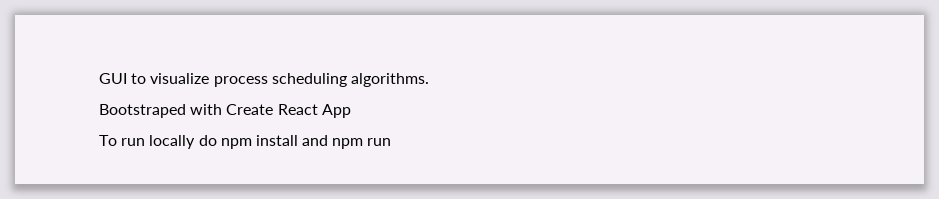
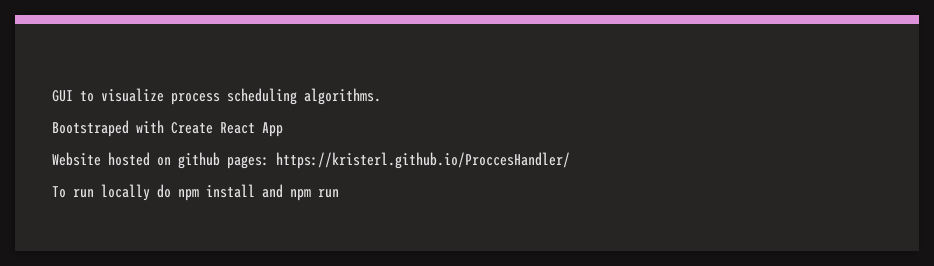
+ Website hosted on github pages: https://kristerl.github.io/ProccesHandler/

